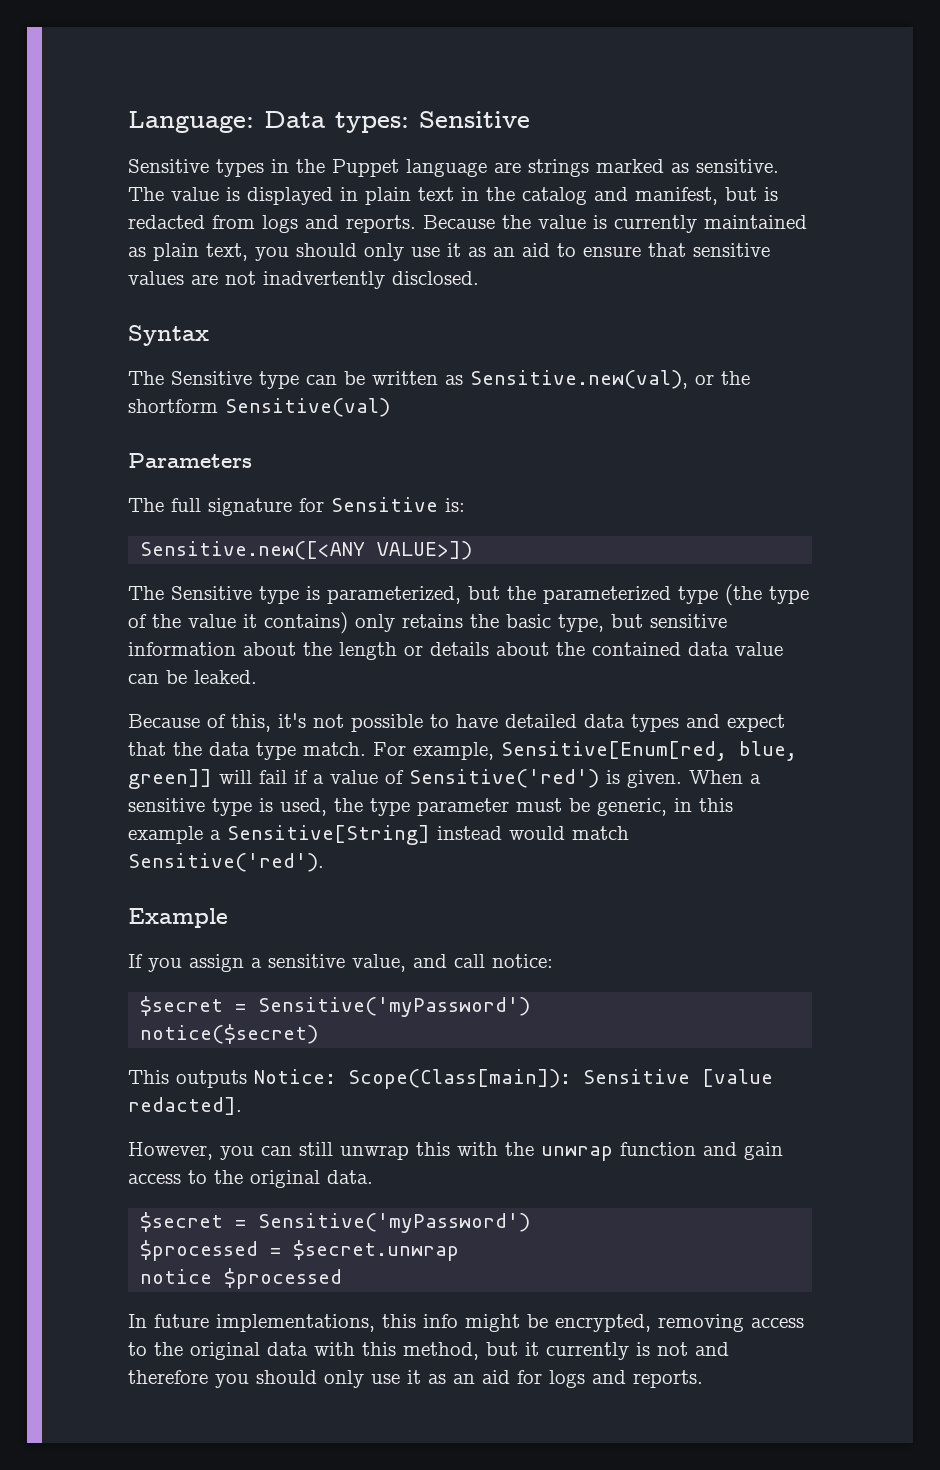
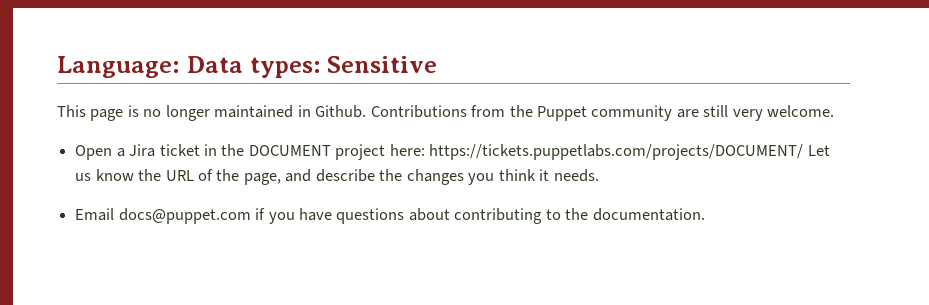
- Sensitive types in the Puppet language are strings marked as sensitive. The value is displayed in plain text in the catalog and manifest, but is redacted from logs and reports. Because the value is currently maintained as plain text, you should only use it as an aid to ensure that sensitive values are not inadvertently disclosed.
- Syntax
- The Sensitive type can be written as Sensitive.new(val), or the shortform Sensitive(val)
- Parameters
- The full signature for Sensitive is:
- Sensitive.new([<ANY VALUE>])
- The Sensitive type is parameterized, but the parameterized type (the type of the value it contains) only retains the basic type, but sensitive information about the length or details about the contained data value can be leaked.
- Because of this, it's not possible to have detailed data types and expect that the data type match. For example, Sensitive[Enum[red, blue, green]] will fail if a value of Sensitive('red') is given. When a sensitive type is used, the type parameter must be generic, in this example a Sensitive[String] instead would match Sensitive('red').
- Example
- If you assign a sensitive value, and call notice:
- $secret = Sensitive('myPassword')
- notice($secret)
- This outputs Notice: Scope(Class[main]): Sensitive [value redacted].
- However, you can still unwrap this with the unwrap function and gain access to the original data.
- $secret = Sensitive('myPassword')
- $processed = $secret.unwrap
- notice $processed
- In future implementations, this info might be encrypted, removing access to the original data with this method, but it currently is not and therefore you should only use it as an aid for logs and reports.
+ This page is no longer maintained in Github. Contributions from the Puppet community are still very welcome.
+ Open a Jira ticket in the DOCUMENT project here: https://tickets.puppetlabs.com/projects/DOCUMENT/ Let us know the URL of the page, and describe the changes you think it needs.
+ Email docs@puppet.com if you have questions about contributing to the documentation.

